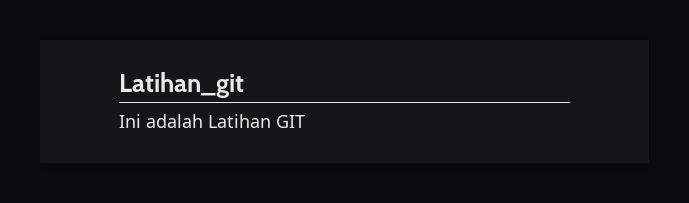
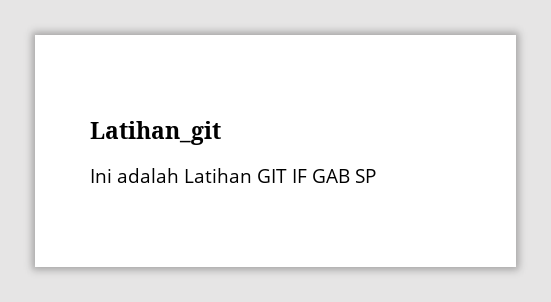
- Ini adalah Latihan GIT
+ Ini adalah Latihan GIT IF GAB SP

